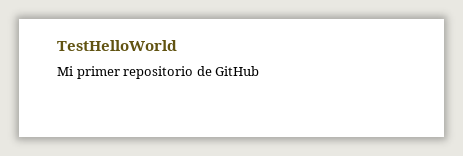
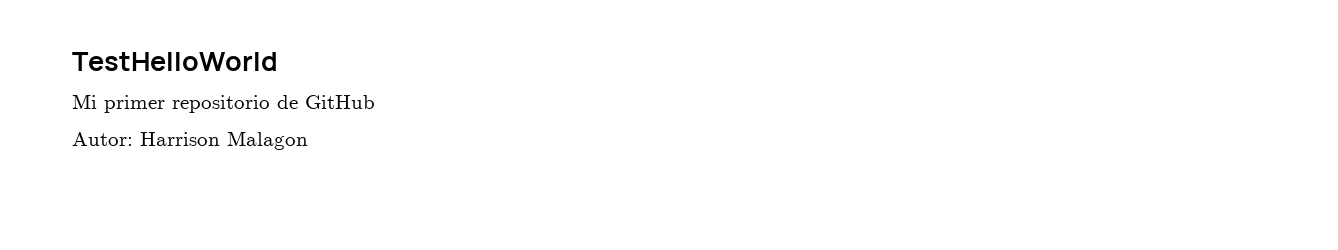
+ Autor: Harrison Malagon

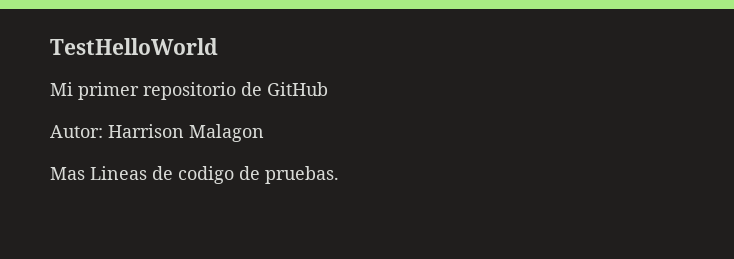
+ Mas Lineas de codigo de pruebas.

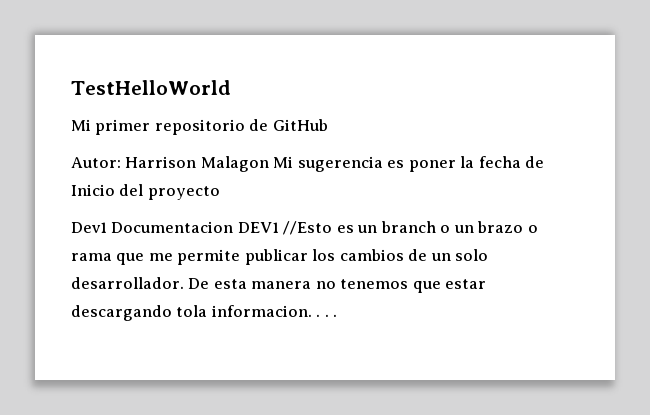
- Autor: Harrison Malagon
- Mas Lineas de codigo de pruebas.
+ Autor: Harrison Malagon Mi sugerencia es poner la fecha de Inicio del proyecto
+ Dev1 Documentacion DEV1 //Esto es un branch o un brazo o rama que me permite publicar los cambios de un solo desarrollador. De esta manera no tenemos que estar descargando tola informacion. . . .

